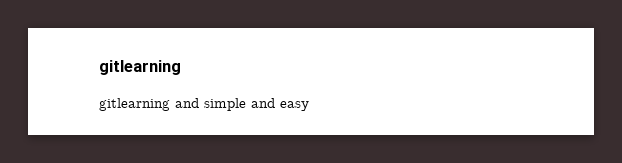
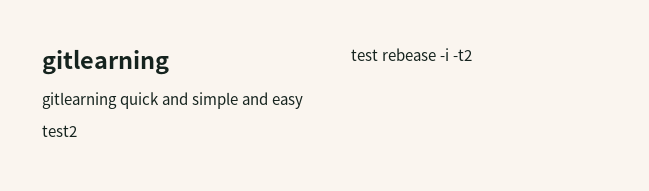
- gitlearning and simple and easy
+ gitlearning quick and simple and easy
+ test2
+ test rebease -i -t2

